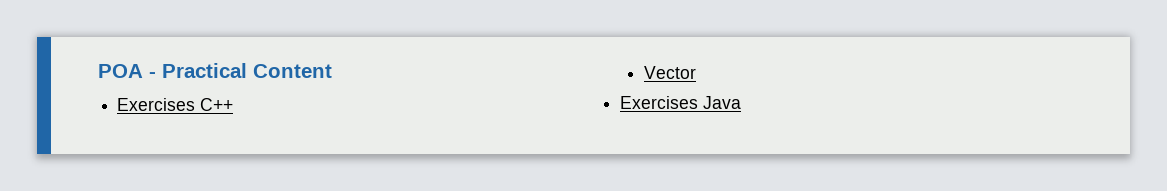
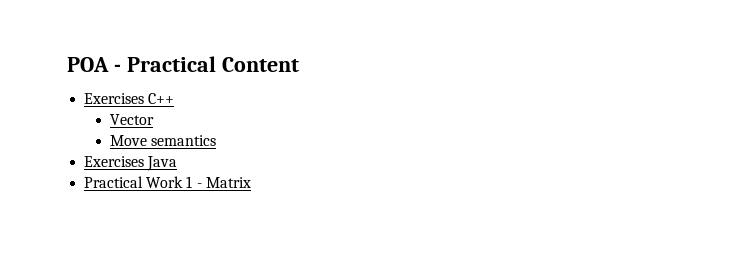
+ Move semantics
+ Practical Work 1 - Matrix

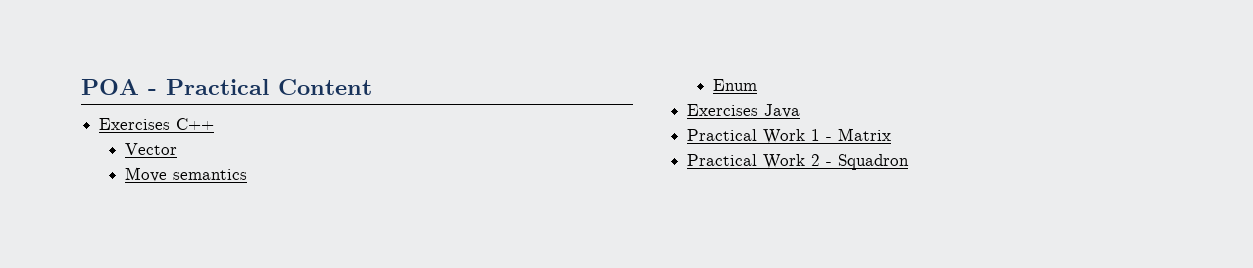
+ Enum
+ Practical Work 2 - Squadron

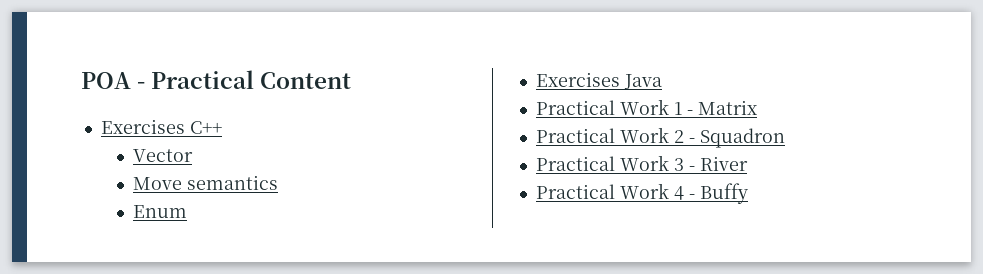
+ Practical Work 3 - River
+ Practical Work 4 - Buffy

